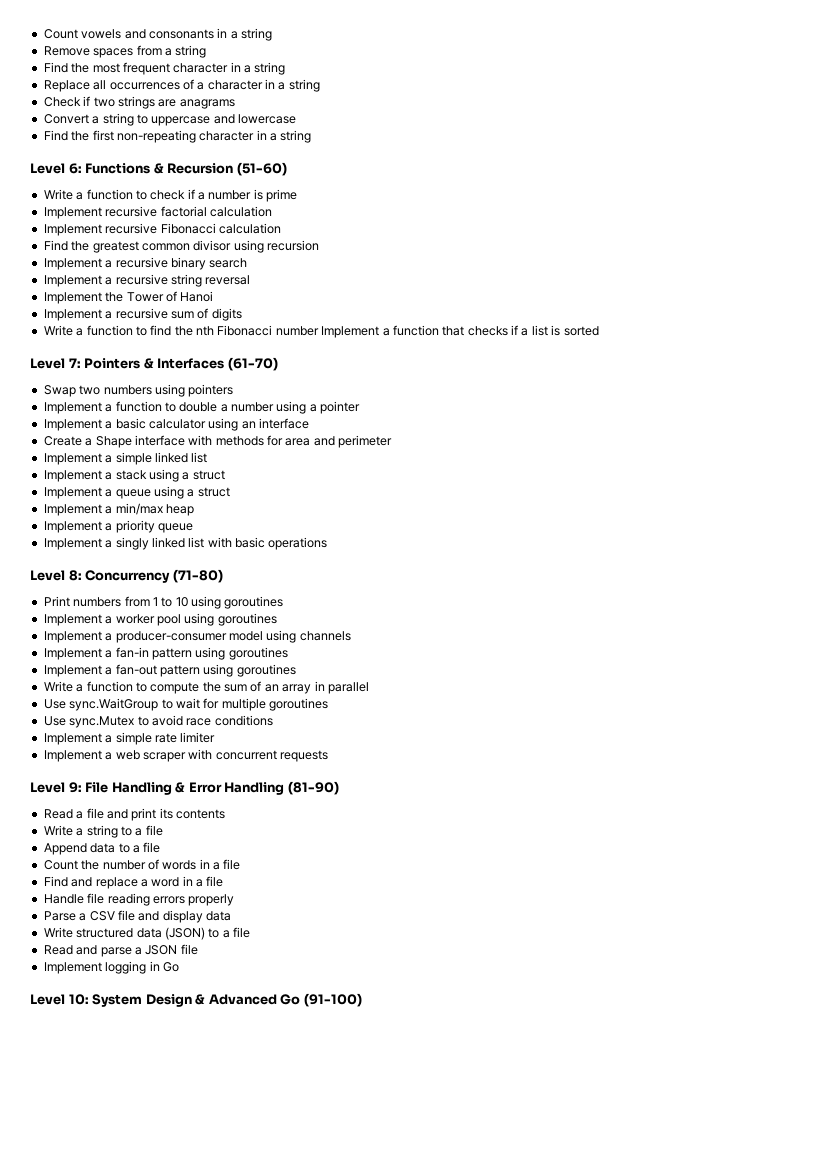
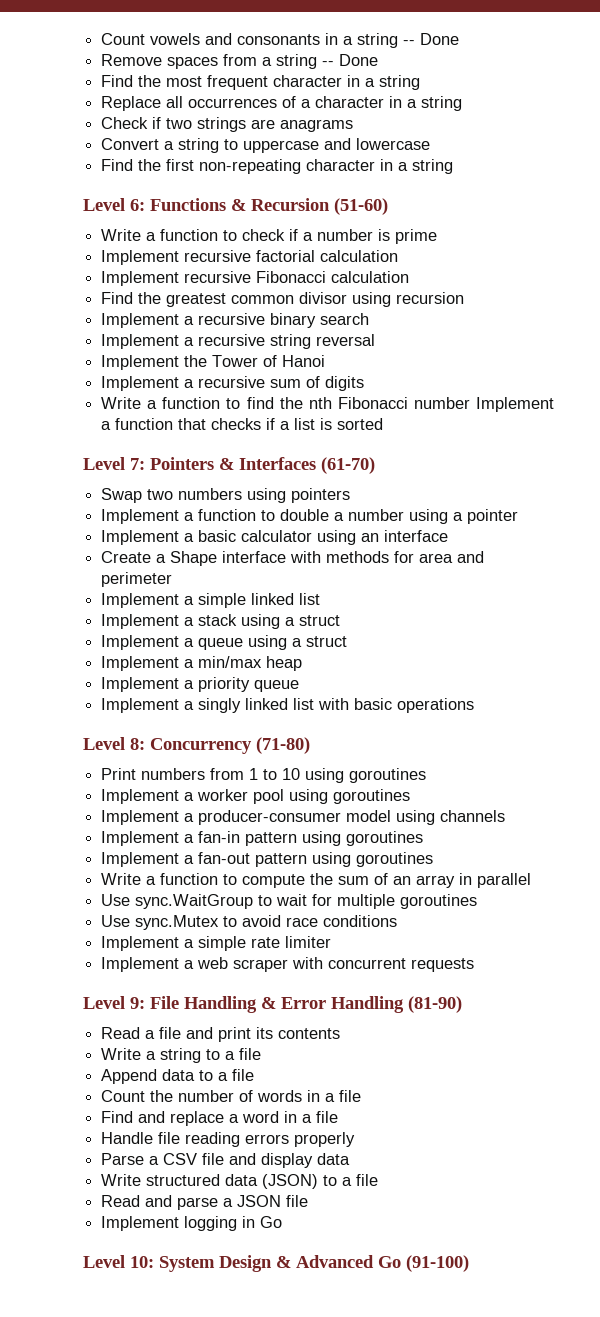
- Count vowels and consonants in a string
+ Count vowels and consonants in a string -- Done
- Remove spaces from a string
+ Remove spaces from a string -- Done

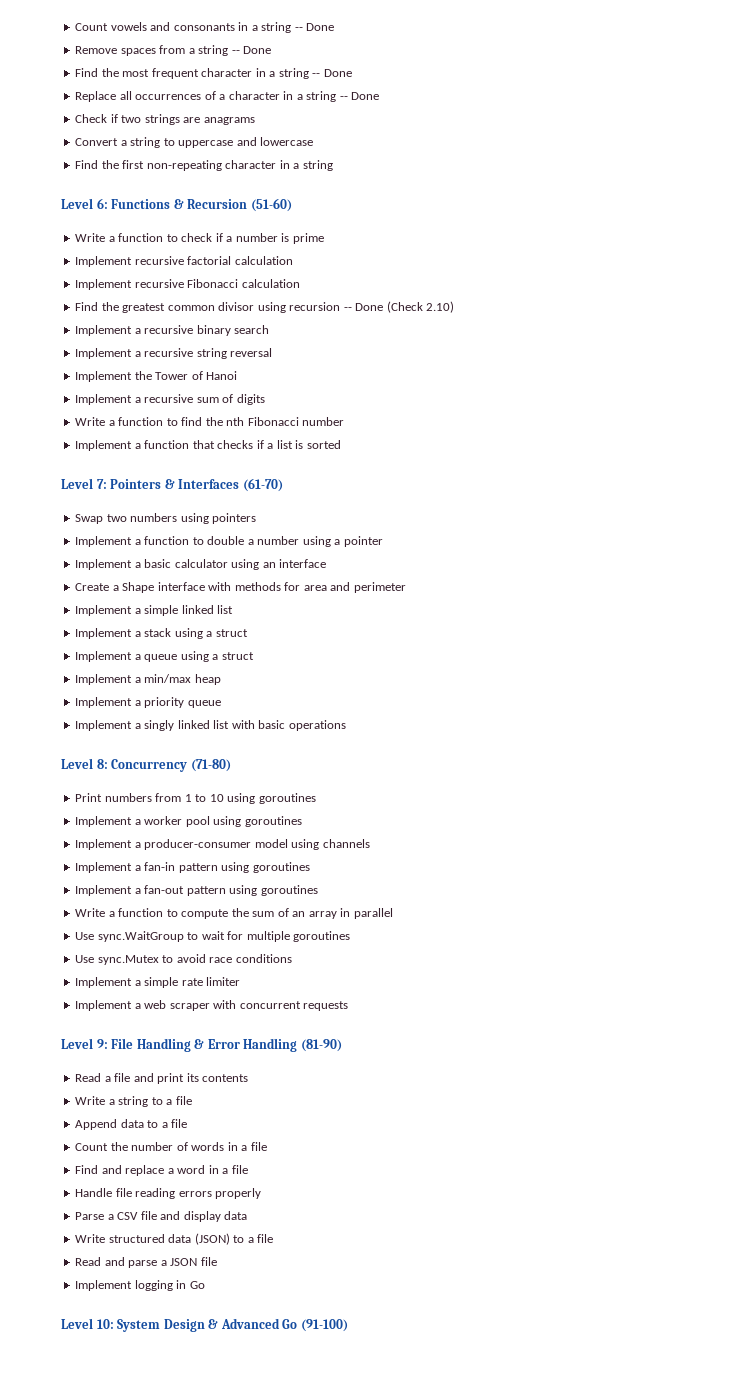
- Find the most frequent character in a string
+ Find the most frequent character in a string -- Done
- Replace all occurrences of a character in a string
+ Replace all occurrences of a character in a string -- Done
- Find the greatest common divisor using recursion
+ Find the greatest common divisor using recursion -- Done (Check 2.10)
- Write a function to find the nth Fibonacci number Implement a function that checks if a list is sorted
+ Write a function to find the nth Fibonacci number
+ Implement a function that checks if a list is sorted

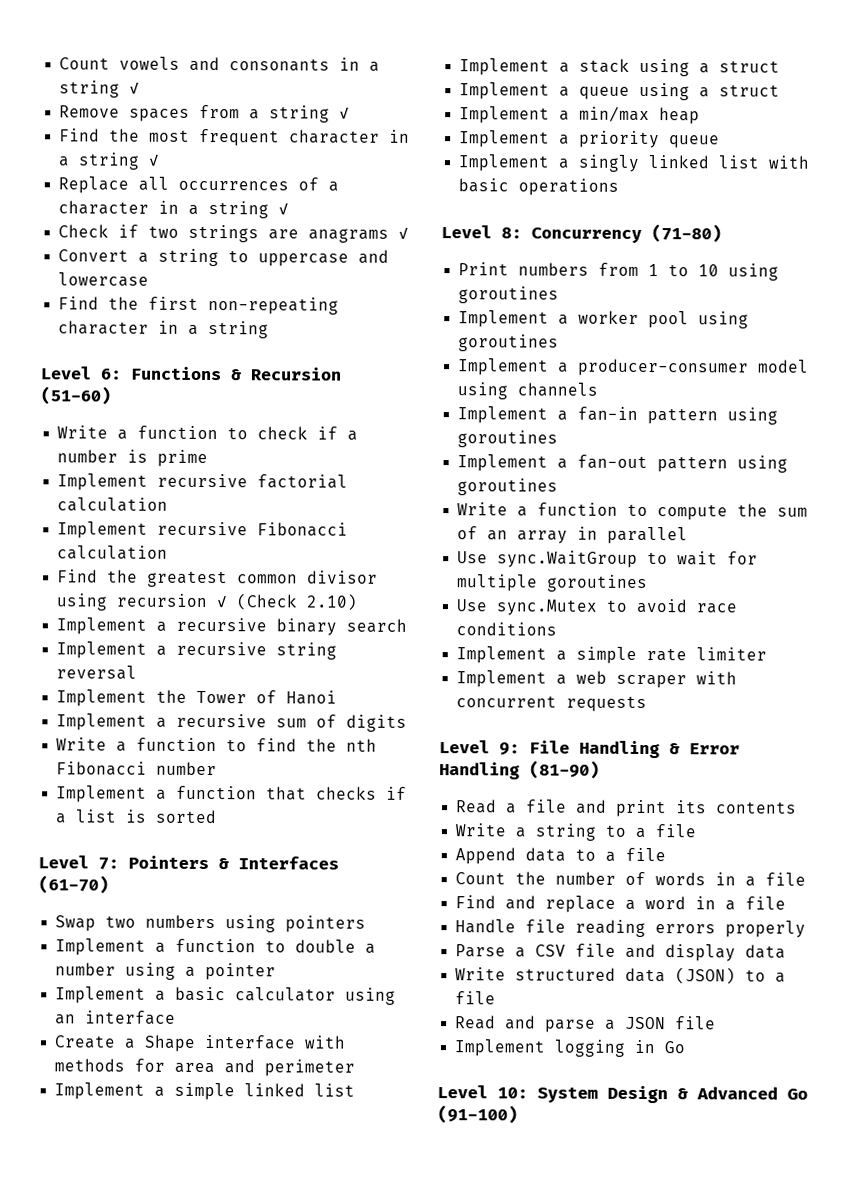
- Count vowels and consonants in a string -- Done
+ Count vowels and consonants in a string ✓
- Remove spaces from a string -- Done
+ Remove spaces from a string ✓
- Find the most frequent character in a string -- Done
+ Find the most frequent character in a string ✓
- Replace all occurrences of a character in a string -- Done
+ Replace all occurrences of a character in a string ✓
- Check if two strings are anagrams
+ Check if two strings are anagrams ✓
- Find the greatest common divisor using recursion -- Done (Check 2.10)
+ Find the greatest common divisor using recursion ✓ (Check 2.10)

